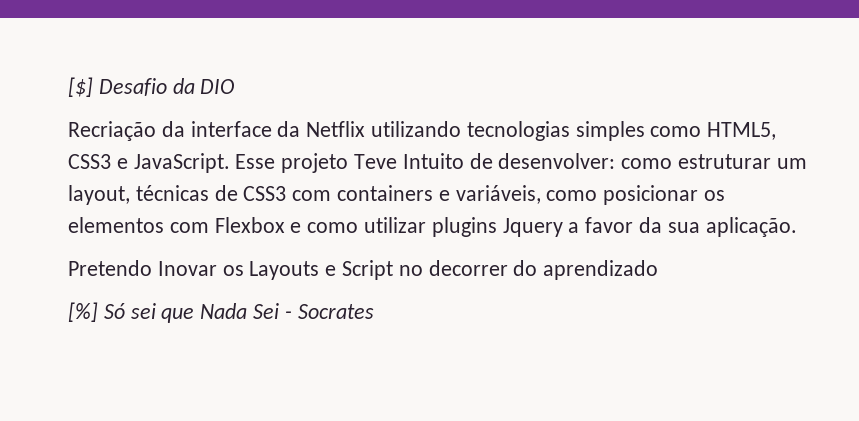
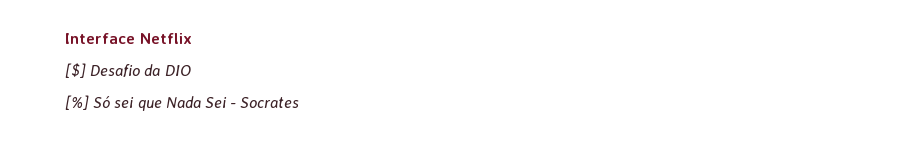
+ Interface Netflix
- Recriação da interface da Netflix utilizando tecnologias simples como HTML5, CSS3 e JavaScript. Esse projeto Teve Intuito de desenvolver: como estruturar um layout, técnicas de CSS3 com containers e variáveis, como posicionar os elementos com Flexbox e como utilizar plugins Jquery a favor da sua aplicação.
- Pretendo Inovar os Layouts e Script no decorrer do aprendizado

